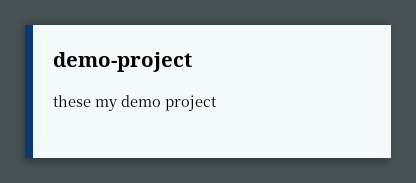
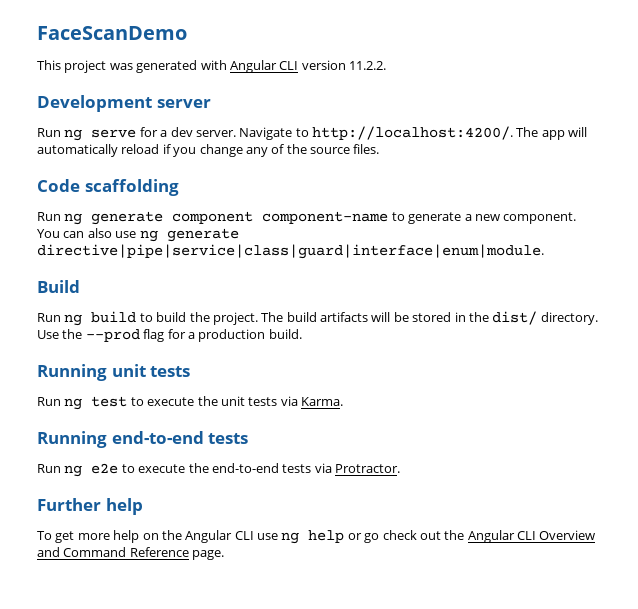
- demo-project
- these my demo project
+ FaceScanDemo
+ This project was generated with Angular CLI version 11.2.2.
+ Development server
+ Run ng serve for a dev server. Navigate to http://localhost:4200/. The app will automatically reload if you change any of the source files.
+ Code scaffolding
+ Run ng generate component component-name to generate a new component. You can also use ng generate directive|pipe|service|class|guard|interface|enum|module.
+ Build
+ Run ng build to build the project. The build artifacts will be stored in the dist/ directory. Use the --prod flag for a production build.
+ Running unit tests
+ Run ng test to execute the unit tests via Karma.
+ Running end-to-end tests
+ Run ng e2e to execute the end-to-end tests via Protractor.
+ Further help
+ To get more help on the Angular CLI use ng help or go check out the Angular CLI Overview and Command Reference page.

